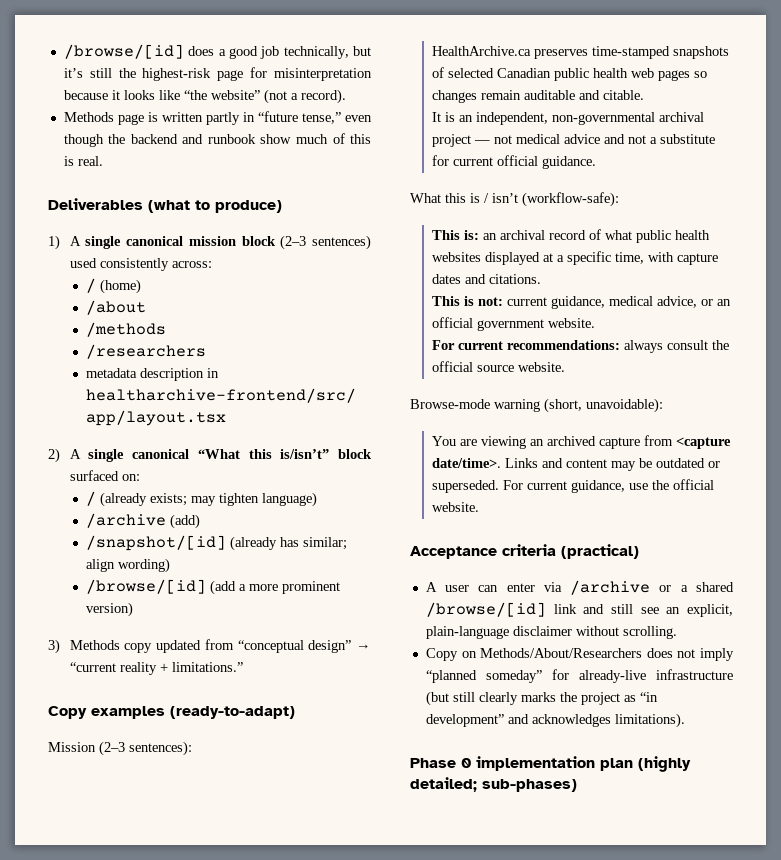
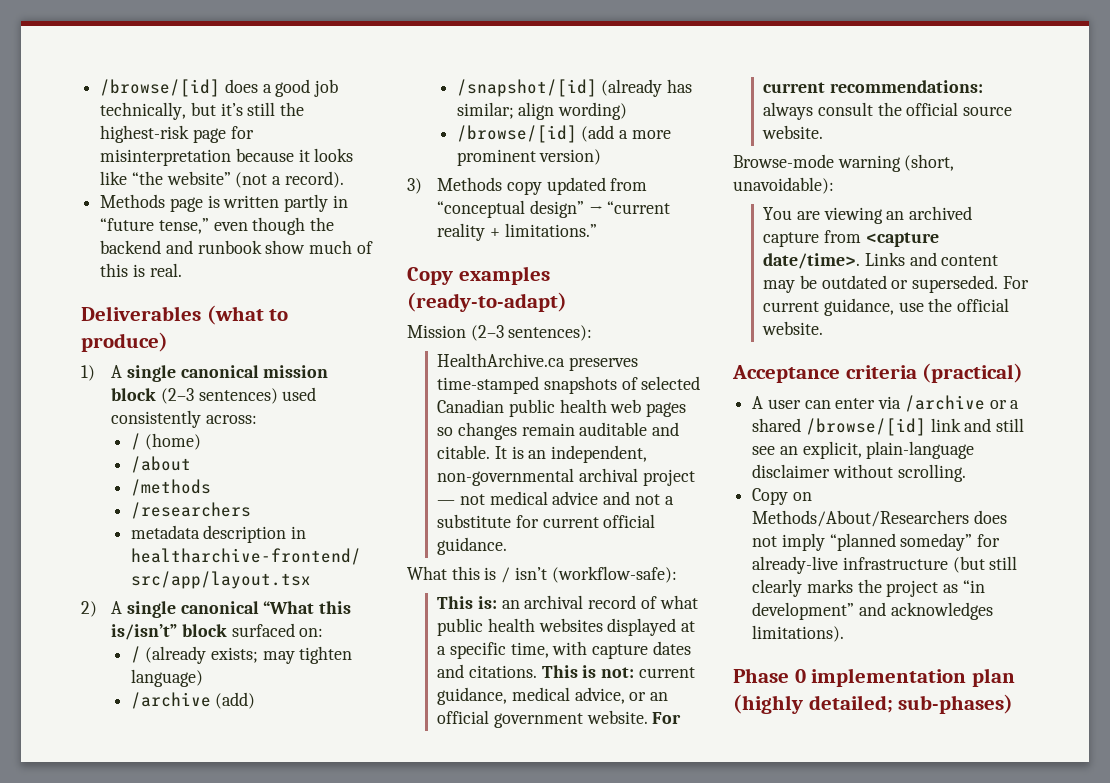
- HealthArchive.ca preserves time-stamped snapshots of selected Canadian public health web pages so changes remain auditable and citable.
- It is an independent, non-governmental archival project — not medical advice and not a substitute for current official guidance.
+ HealthArchive.ca preserves time-stamped snapshots of selected Canadian public health web pages so changes remain auditable and citable. It is an independent, non-governmental archival project — not medical advice and not a substitute for current official guidance.
- This is: an archival record of what public health websites displayed at a specific time, with capture dates and citations.
- This is not: current guidance, medical advice, or an official government website.
- For current recommendations: always consult the official source website.
+ This is: an archival record of what public health websites displayed at a specific time, with capture dates and citations. This is not: current guidance, medical advice, or an official government website. For current recommendations: always consult the official source website.

